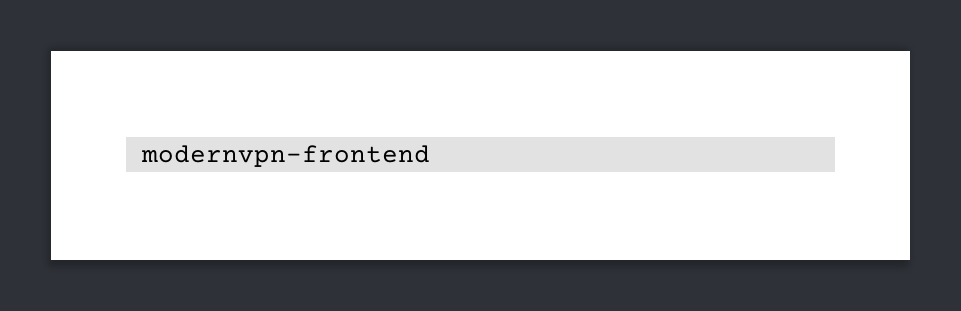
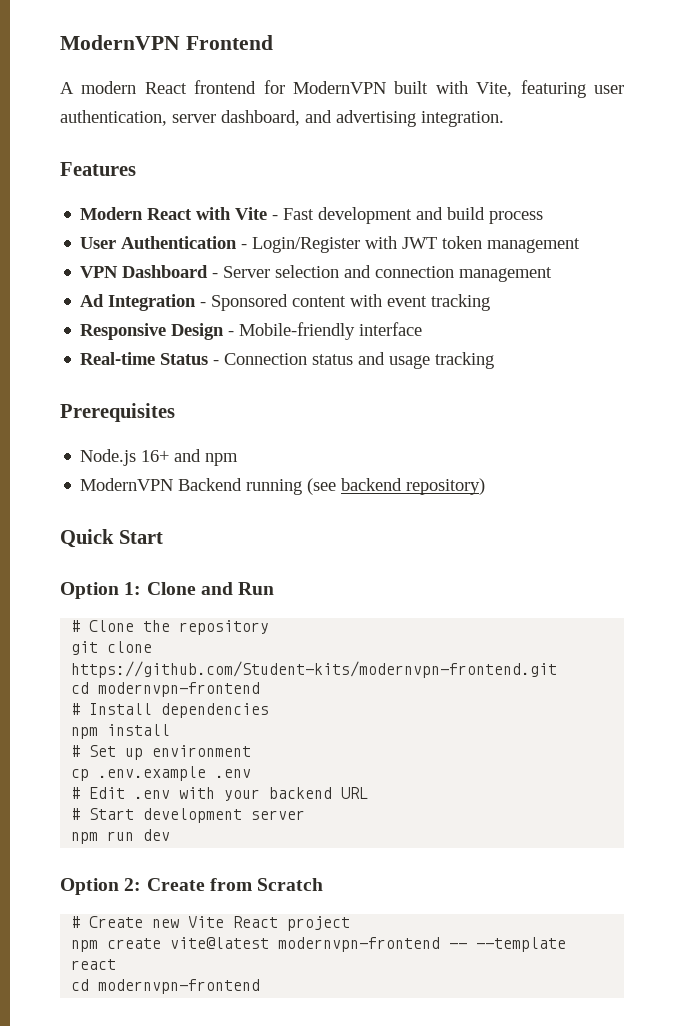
- modernvpn-frontend
+ ModernVPN Frontend
+ A modern React frontend for ModernVPN built with Vite, featuring user authentication, server dashboard, and advertising integration.
+ Features
+ Modern React with Vite - Fast development and build process
+ User Authentication - Login/Register with JWT token management
+ VPN Dashboard - Server selection and connection management
+ Ad Integration - Sponsored content with event tracking
+ Responsive Design - Mobile-friendly interface
+ Real-time Status - Connection status and usage tracking
+ Prerequisites
+ Node.js 16+ and npm
+ ModernVPN Backend running (see backend repository)
+ Quick Start
+ Option 1: Clone and Run
+ # Clone the repository
+ git clone https://github.com/Student-kits/modernvpn-frontend.git
+ cd modernvpn-frontend
+ # Install dependencies
+ npm install
+ # Set up environment
+ cp .env.example .env
+ # Edit .env with your backend URL
+ # Start development server
+ npm run dev
+ Option 2: Create from Scratch
+ # Create new Vite React project
+ npm create vite@latest modernvpn-frontend -- --template react
+ cd modernvpn-frontend

